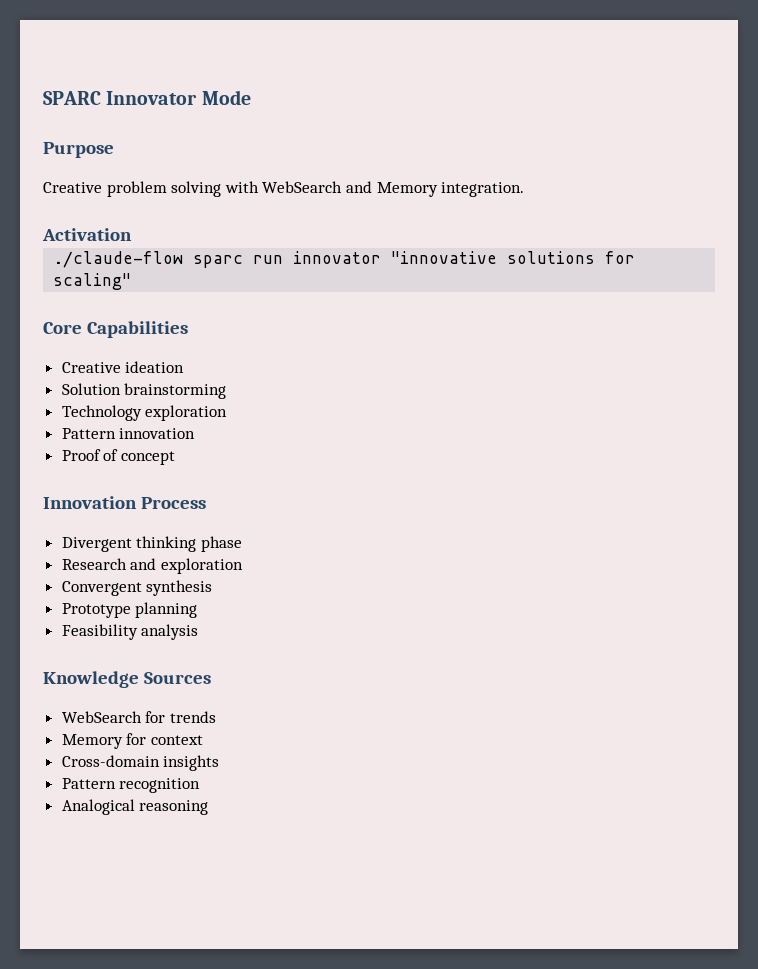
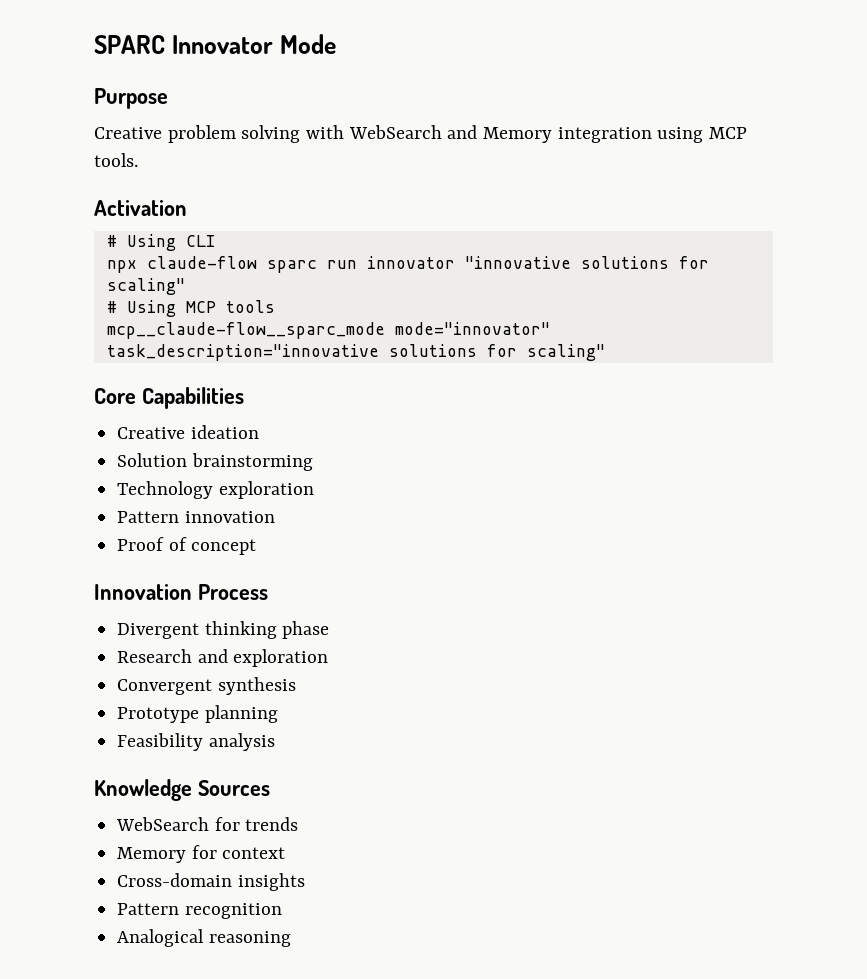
- Creative problem solving with WebSearch and Memory integration.
+ Creative problem solving with WebSearch and Memory integration using MCP tools.
  Activation
- ./claude-flow sparc run innovator "innovative solutions for scaling"
+ # Using CLI
+ npx claude-flow sparc run innovator "innovative solutions for scaling"
+ # Using MCP tools
+ mcp__claude-flow__sparc_mode mode="innovator" task_description="innovative solutions for scaling"

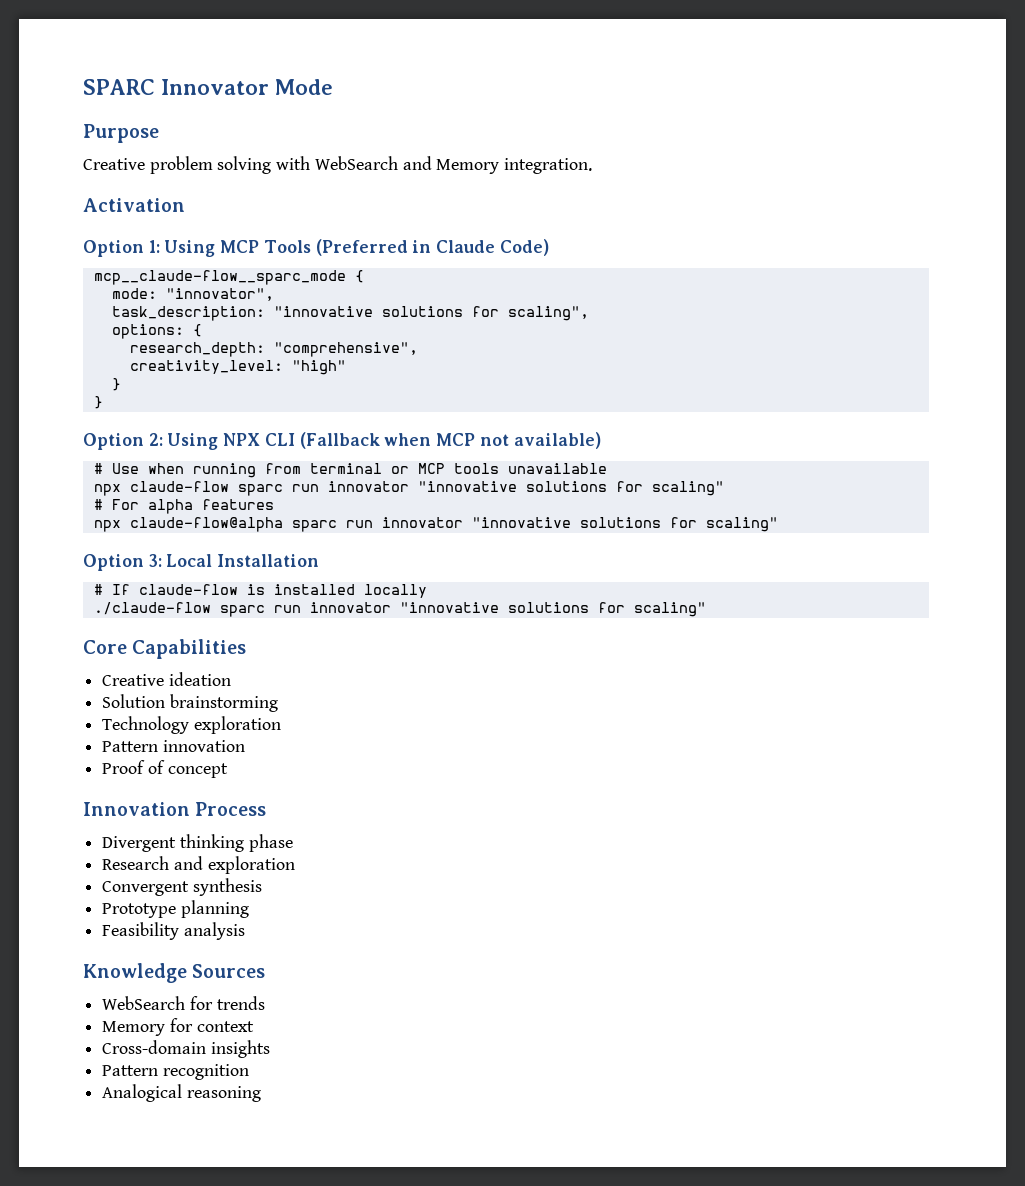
- Creative problem solving with WebSearch and Memory integration using MCP tools.
+ Creative problem solving with WebSearch and Memory integration.
  Activation
- # Using CLI
+ Option 1: Using MCP Tools (Preferred in Claude Code)
+ mcp__claude-flow__sparc_mode {
+ mode: "innovator",
+ task_description: "innovative solutions for scaling",
+ options: {
+ research_depth: "comprehensive",
+ creativity_level: "high"
+ }
+ }
+ Option 2: Using NPX CLI (Fallback when MCP not available)
+ # Use when running from terminal or MCP tools unavailable
- # Using MCP tools
- mcp__claude-flow__sparc_mode mode="innovator" task_description="innovative solutions for scaling"
+ # For alpha features
+ npx claude-flow@alpha sparc run innovator "innovative solutions for scaling"
+ Option 3: Local Installation
+ # If claude-flow is installed locally
+ ./claude-flow sparc run innovator "innovative solutions for scaling"

